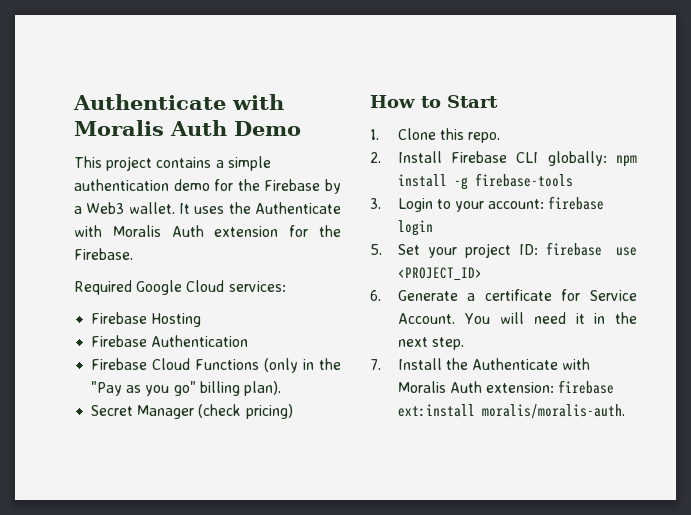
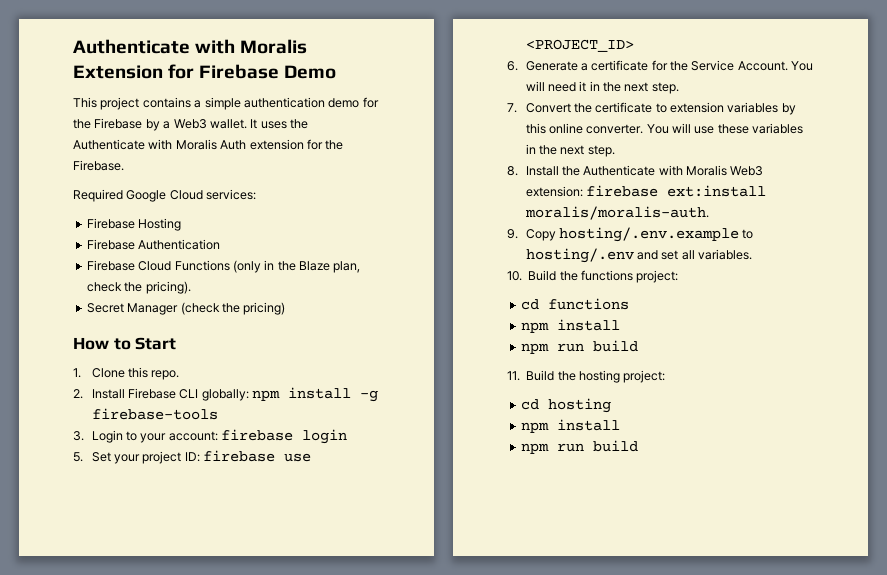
- Authenticate with Moralis Auth Demo
+ Authenticate with Moralis Extension for Firebase Demo
- Firebase Cloud Functions (only in the "Pay as you go" billing plan).
+ Firebase Cloud Functions (only in the Blaze plan, check the pricing).
- Secret Manager (check pricing)
+ Secret Manager (check the pricing)
- 6. Generate a certificate for Service Account.
+ 6. Generate a certificate for the Service Account.
- 7. Install the Authenticate with Moralis Auth extension: firebase ext:install moralis/moralis-auth.
+ 7. Convert the certificate to extension variables by this online converter. You will use these variables in the next step.
+ 8. Install the Authenticate with Moralis Web3 extension: firebase ext:install moralis/moralis-auth.
+ 9. Copy hosting/.env.example to hosting/.env and set all variables.
+ 10. Build the functions project:
+ cd functions
+ npm install
+ npm run build
+ 11. Build the hosting project:
+ cd hosting
+ npm install
+ npm run build

